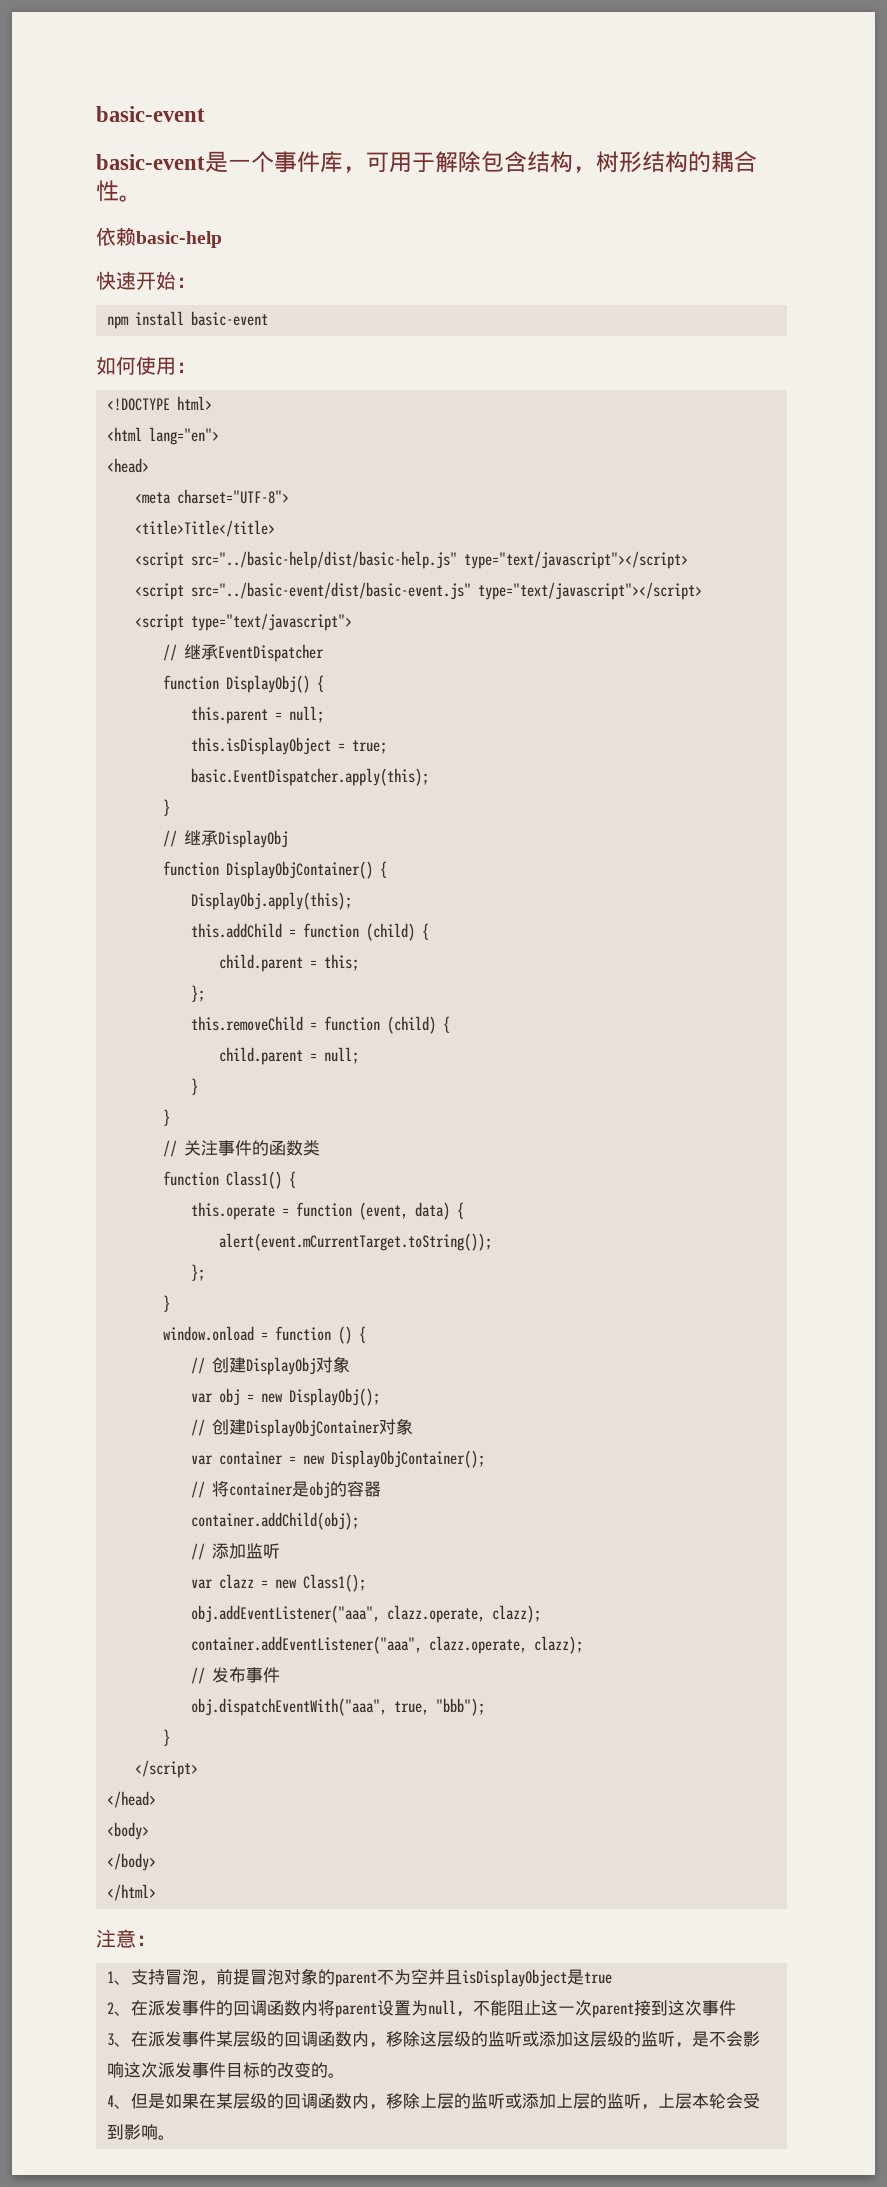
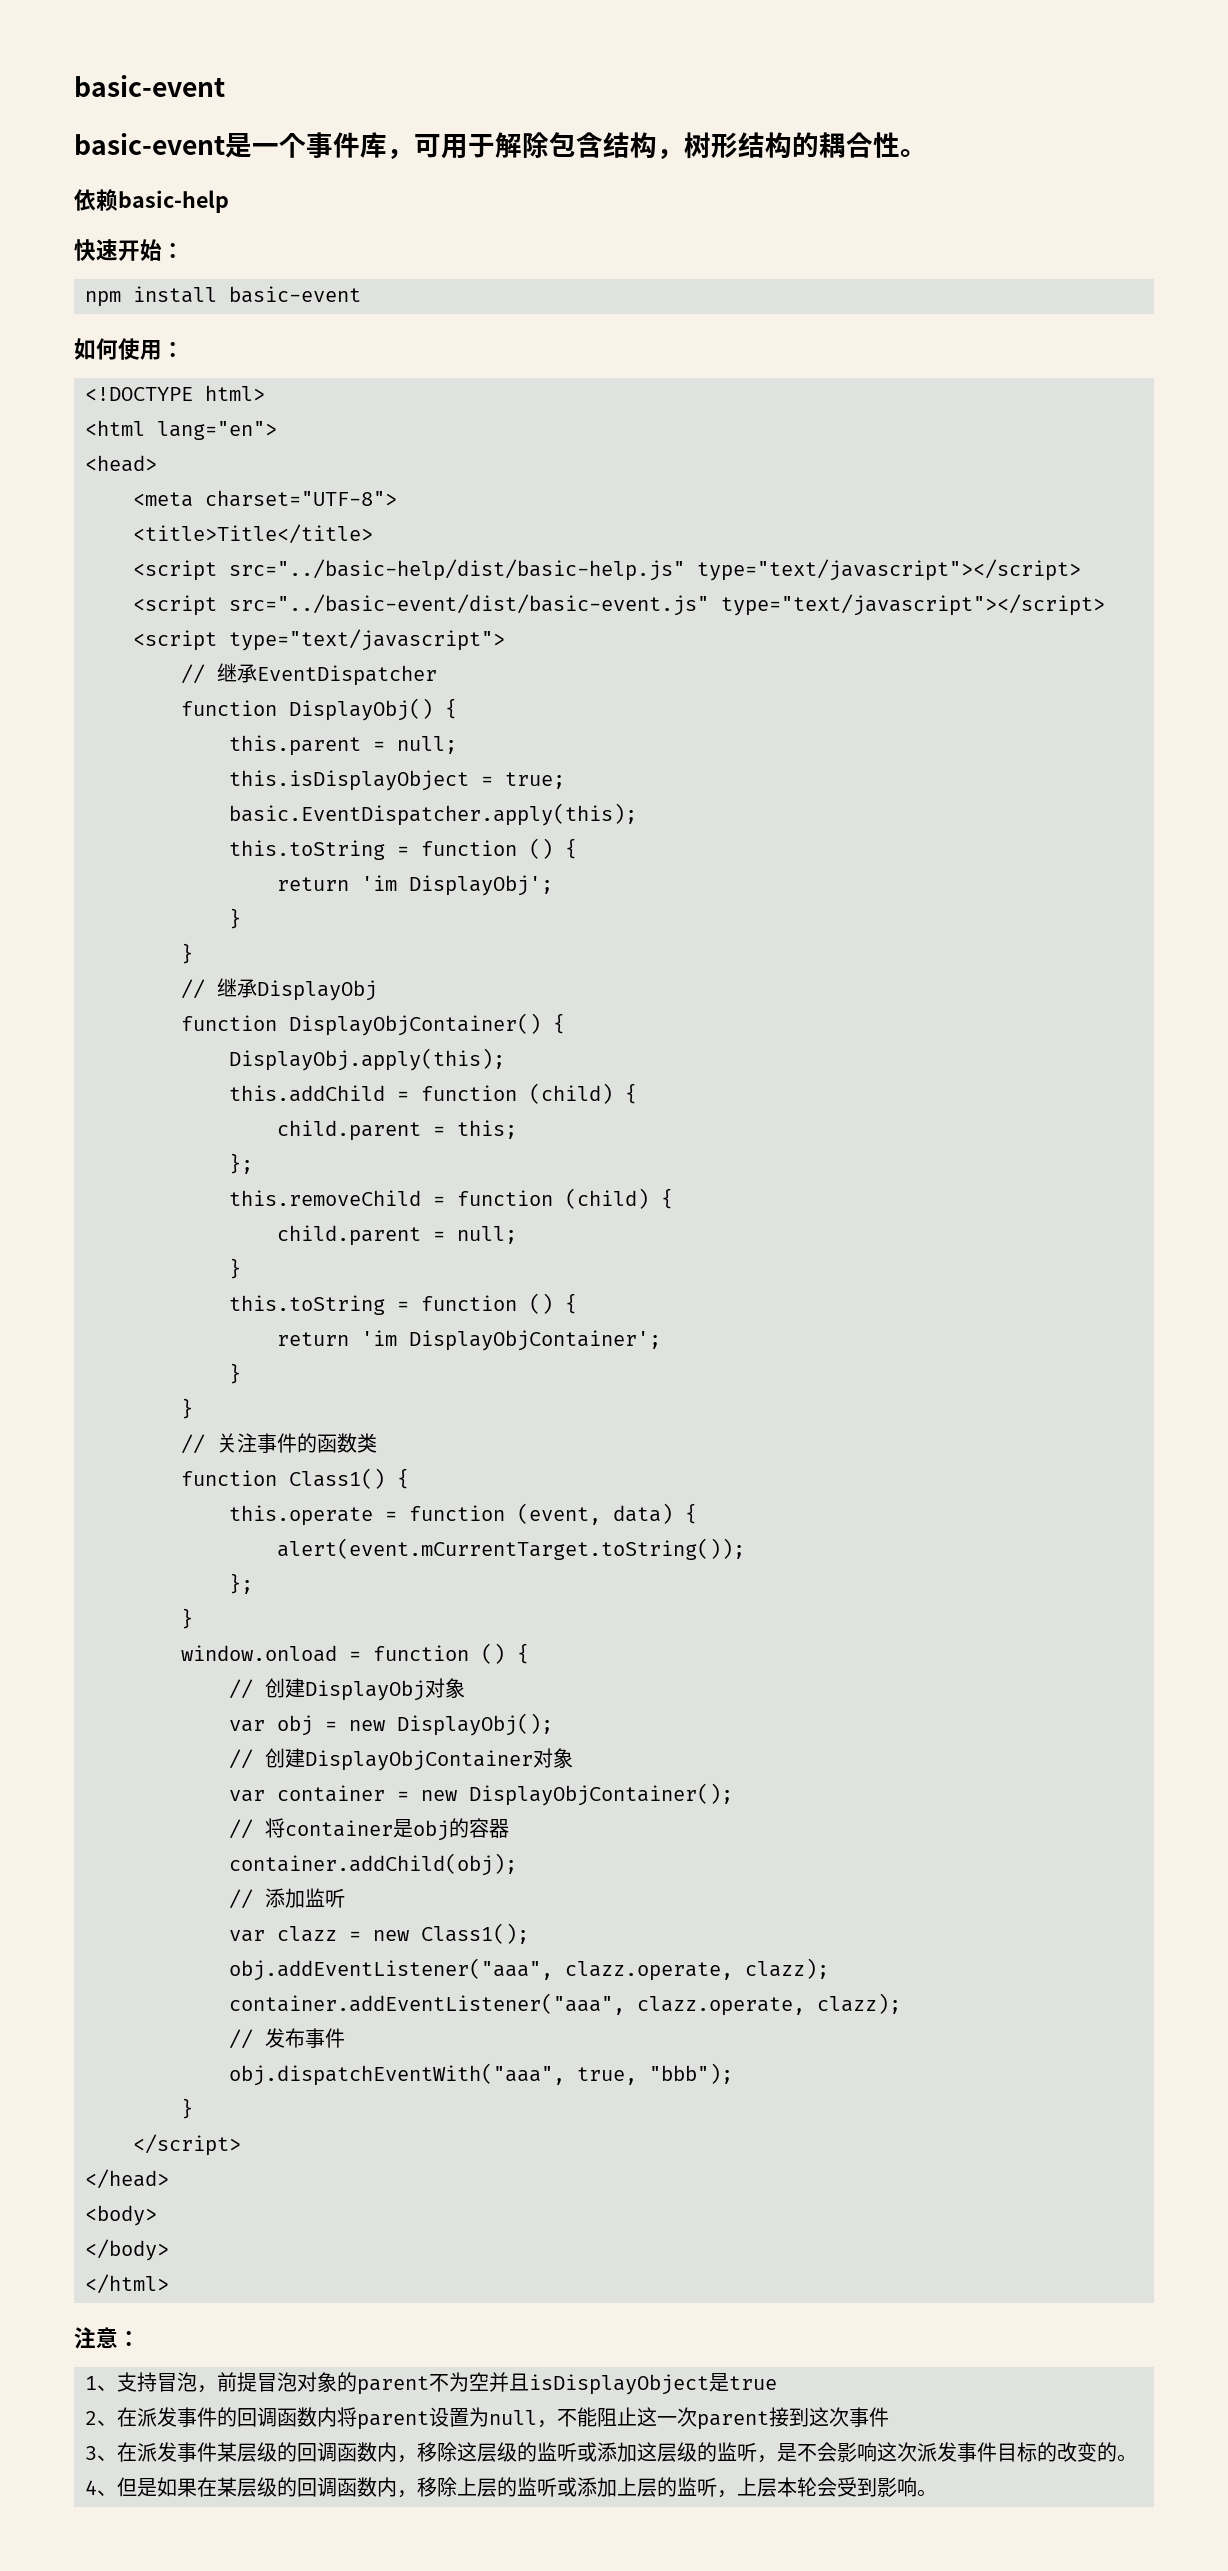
  basic.EventDispatcher.apply(this);
+ this.toString = function () {
+ return 'im DisplayObj';
+ }
  child.parent = null;
+ }
+ this.toString = function () {
+ return 'im DisplayObjContainer';

